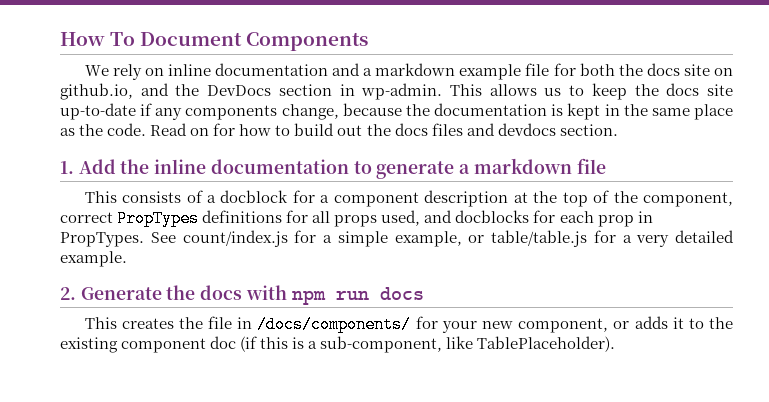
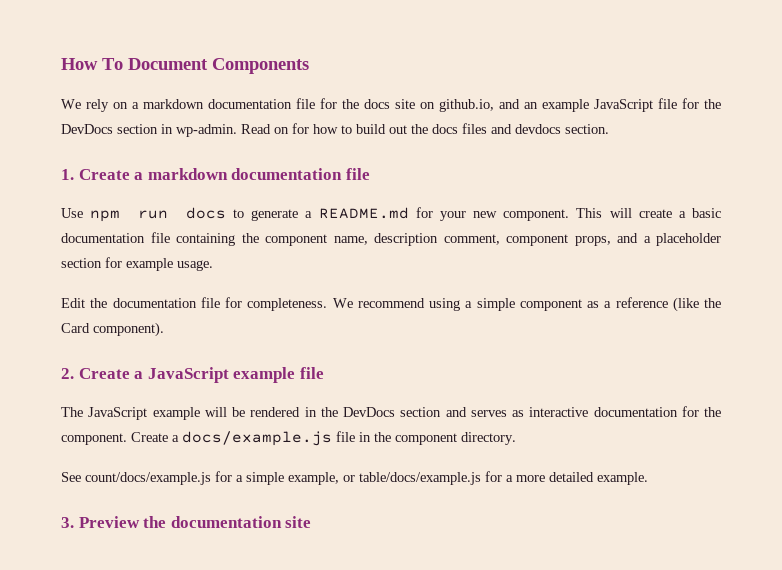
- We rely on inline documentation and a markdown example file for both the docs site on github.io, and the DevDocs section in wp-admin.
+ We rely on a markdown documentation file for the docs site on github.io, and an example JavaScript file for the DevDocs section in wp-admin.
- This allows us to keep the docs site up-to-date if any components change, because the documentation is kept in the same place as the code.
- 1. Add the inline documentation to generate a markdown file
- This consists of a docblock for a component description at the top of the component, correct PropTypes definitions for all props used, and docblocks for each prop in PropTypes. See count/index.js for a simple example, or table/table.js for a very detailed example.
+ 1. Create a markdown documentation file
+ Use npm run docs to generate a README.md for your new component. This will create a basic documentation file containing the component name, description comment, component props, and a placeholder section for example usage.
+ Edit the documentation file for completeness. We recommend using a simple component as a reference (like the Card component).
+ 2. Create a JavaScript example file
+ The JavaScript example will be rendered in the DevDocs section and serves as interactive documentation for the component. Create a docs/example.js file in the component directory.
+ See count/docs/example.js for a simple example, or table/docs/example.js for a more detailed example.
- 2. Generate the docs with npm run docs
- This creates the file in /docs/components/ for your new component, or adds it to the existing component doc (if this is a sub-component, like TablePlaceholder).
+ 3. Preview the documentation site

